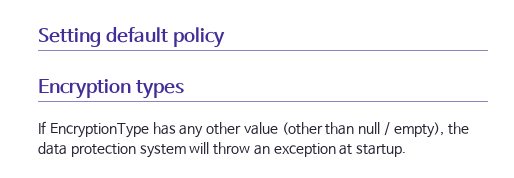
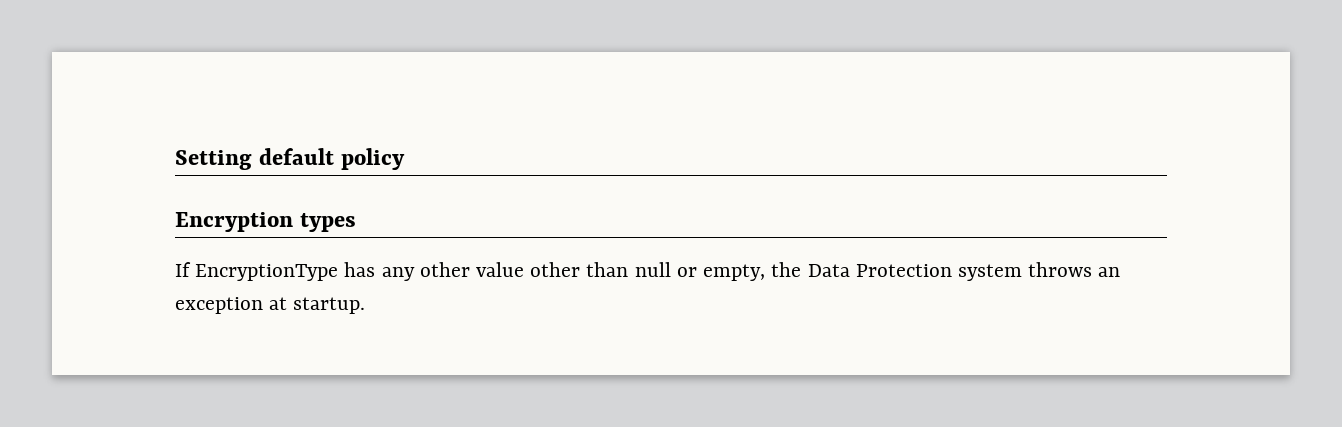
- If EncryptionType has any other value (other than null / empty), the data protection system will throw an exception at startup.
+ If EncryptionType has any other value other than null or empty, the Data Protection system throws an exception at startup.

